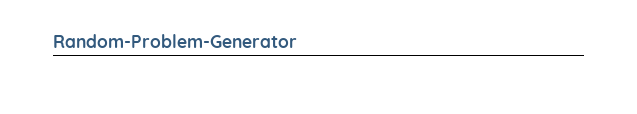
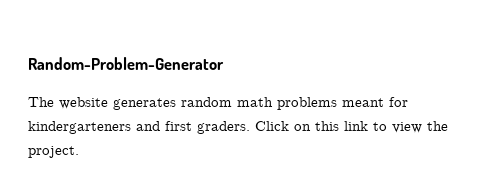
+ The website generates random math problems meant for kindergarteners and first graders. Click on this link to view the project.

